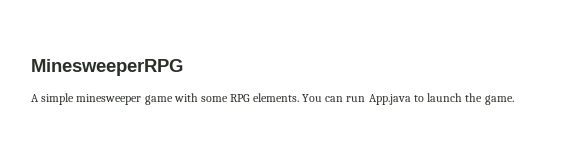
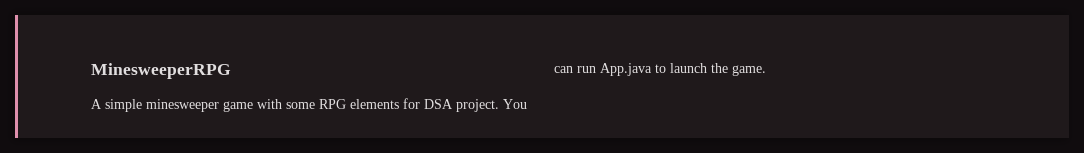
- A simple minesweeper game with some RPG elements.
+ A simple minesweeper game with some RPG elements for DSA project.

